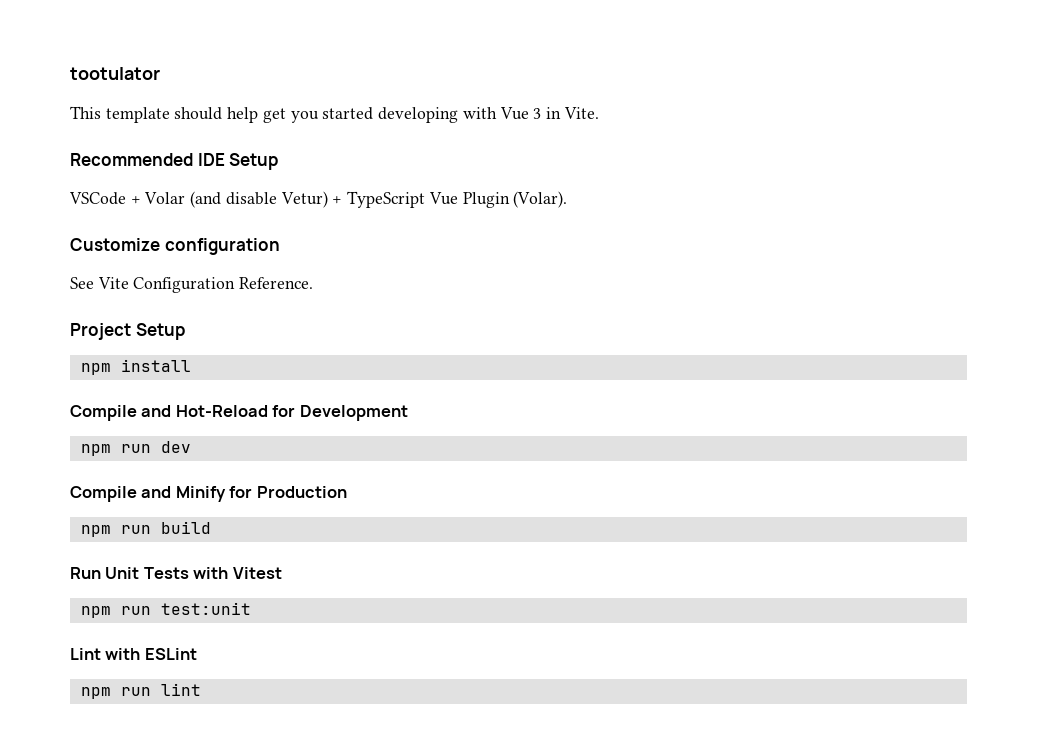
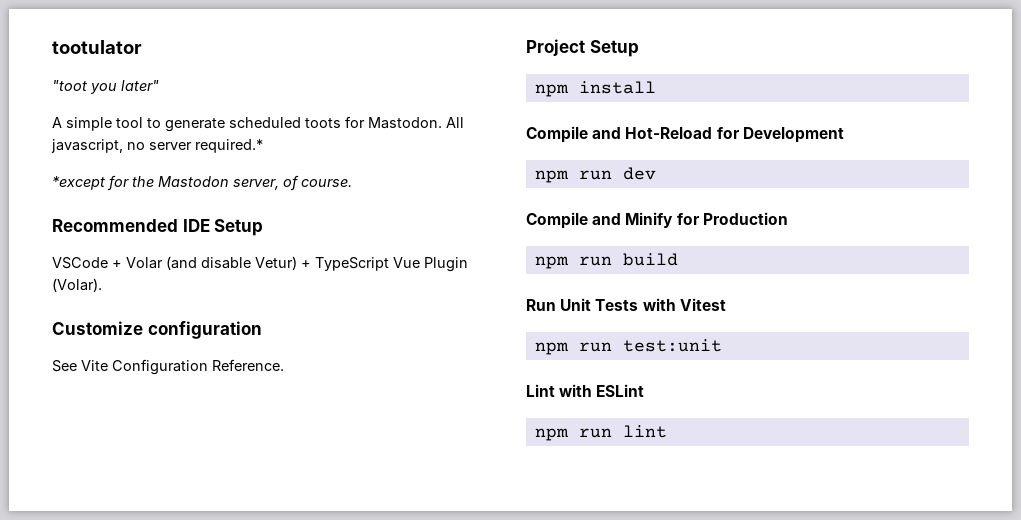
- This template should help get you started developing with Vue 3 in Vite.
+ "toot you later"
+ A simple tool to generate scheduled toots for Mastodon. All javascript, no server required.*
+ *except for the Mastodon server, of course.

